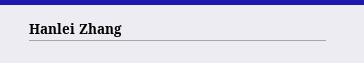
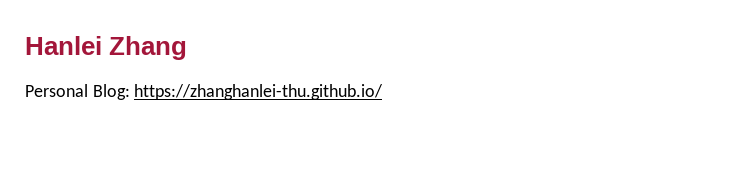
+ Personal Blog: https://zhanghanlei-thu.github.io/

